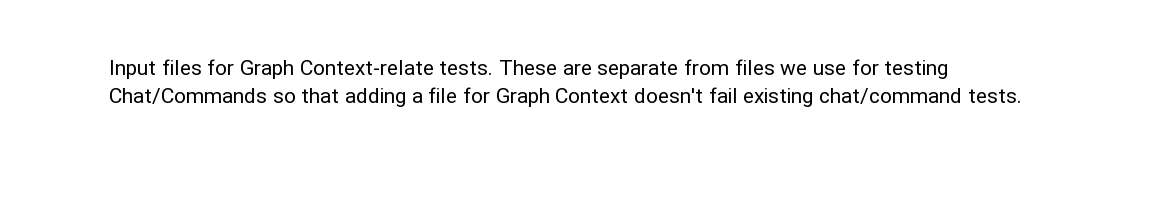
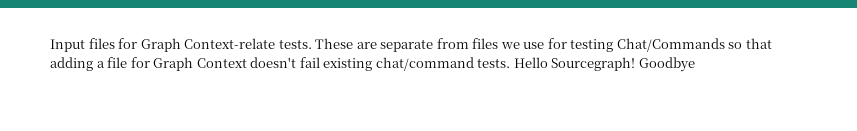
+ Hello Sourcegraph! Goodbye

